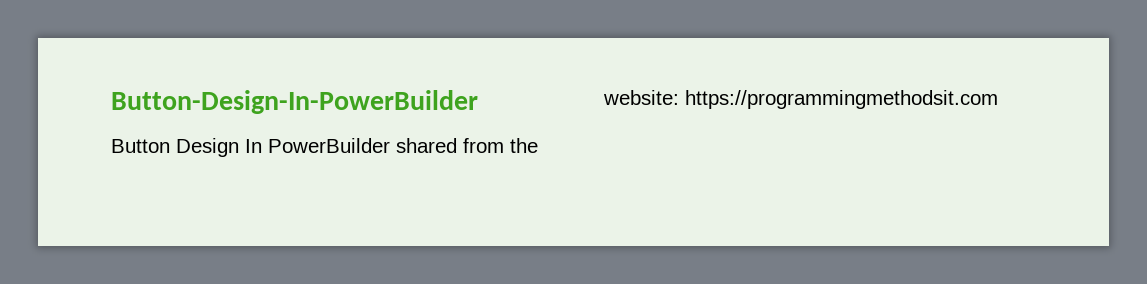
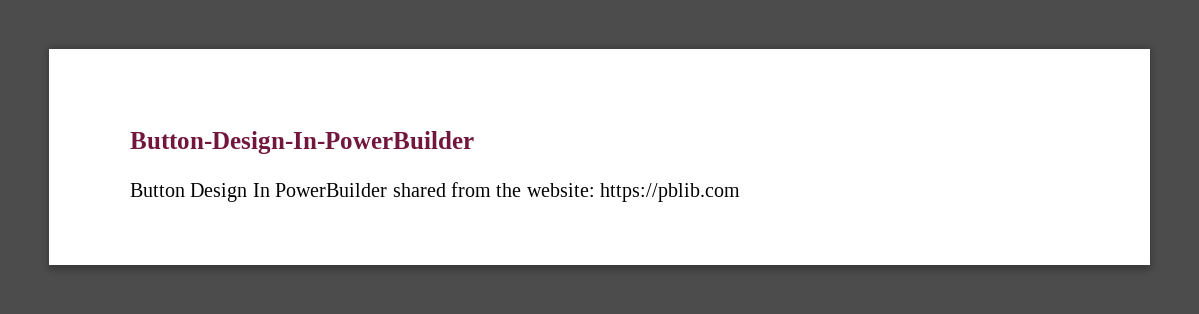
- Button Design In PowerBuilder shared from the website: https://programmingmethodsit.com
+ Button Design In PowerBuilder shared from the website: https://pblib.com

